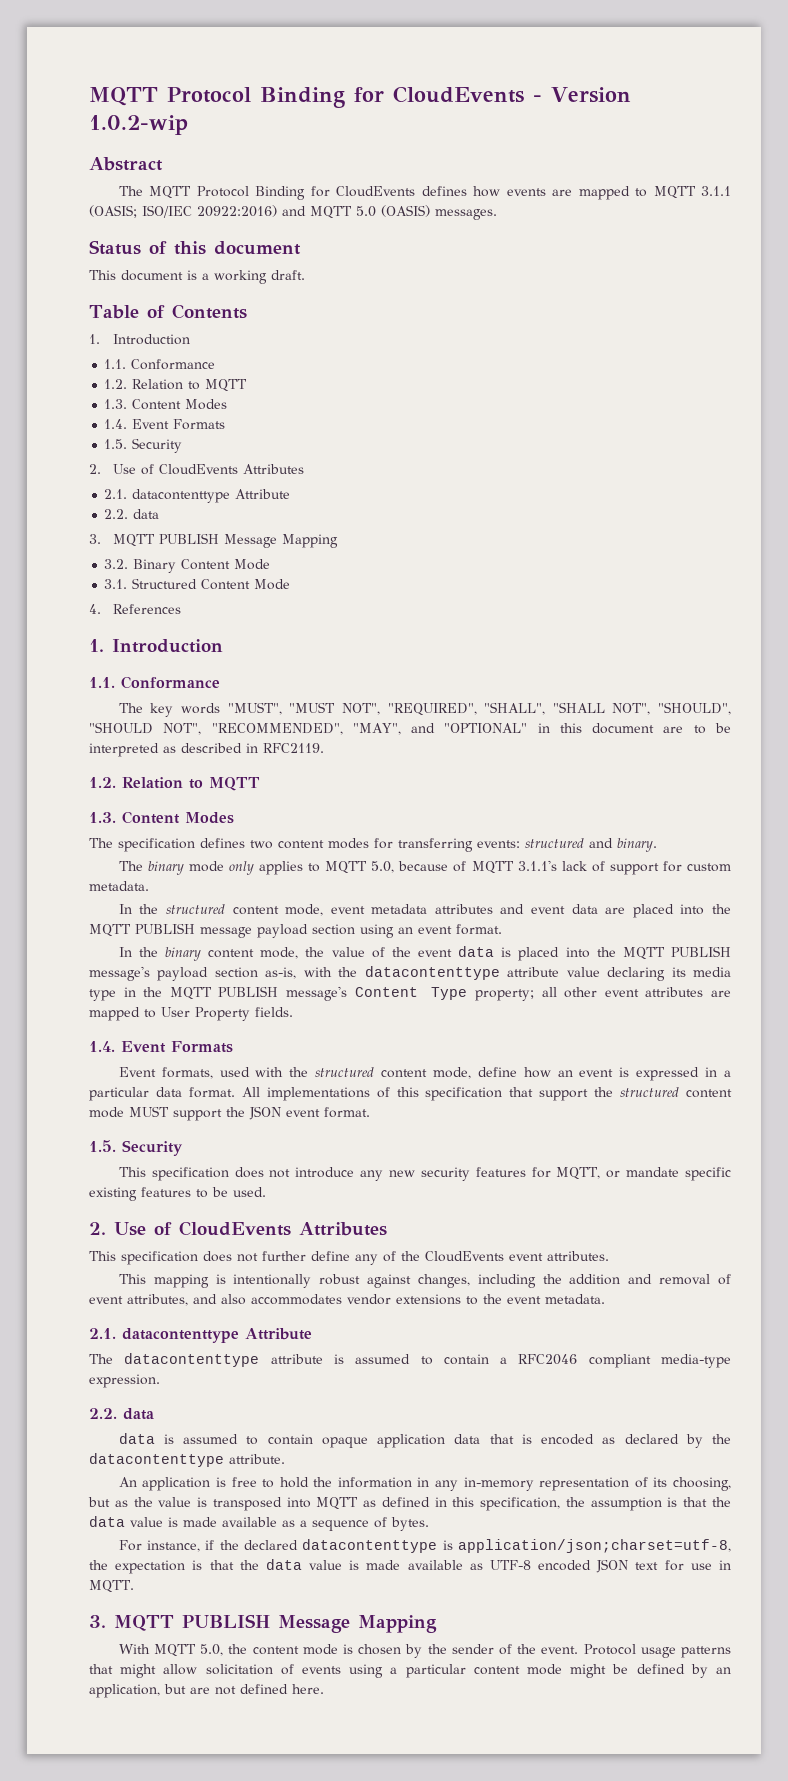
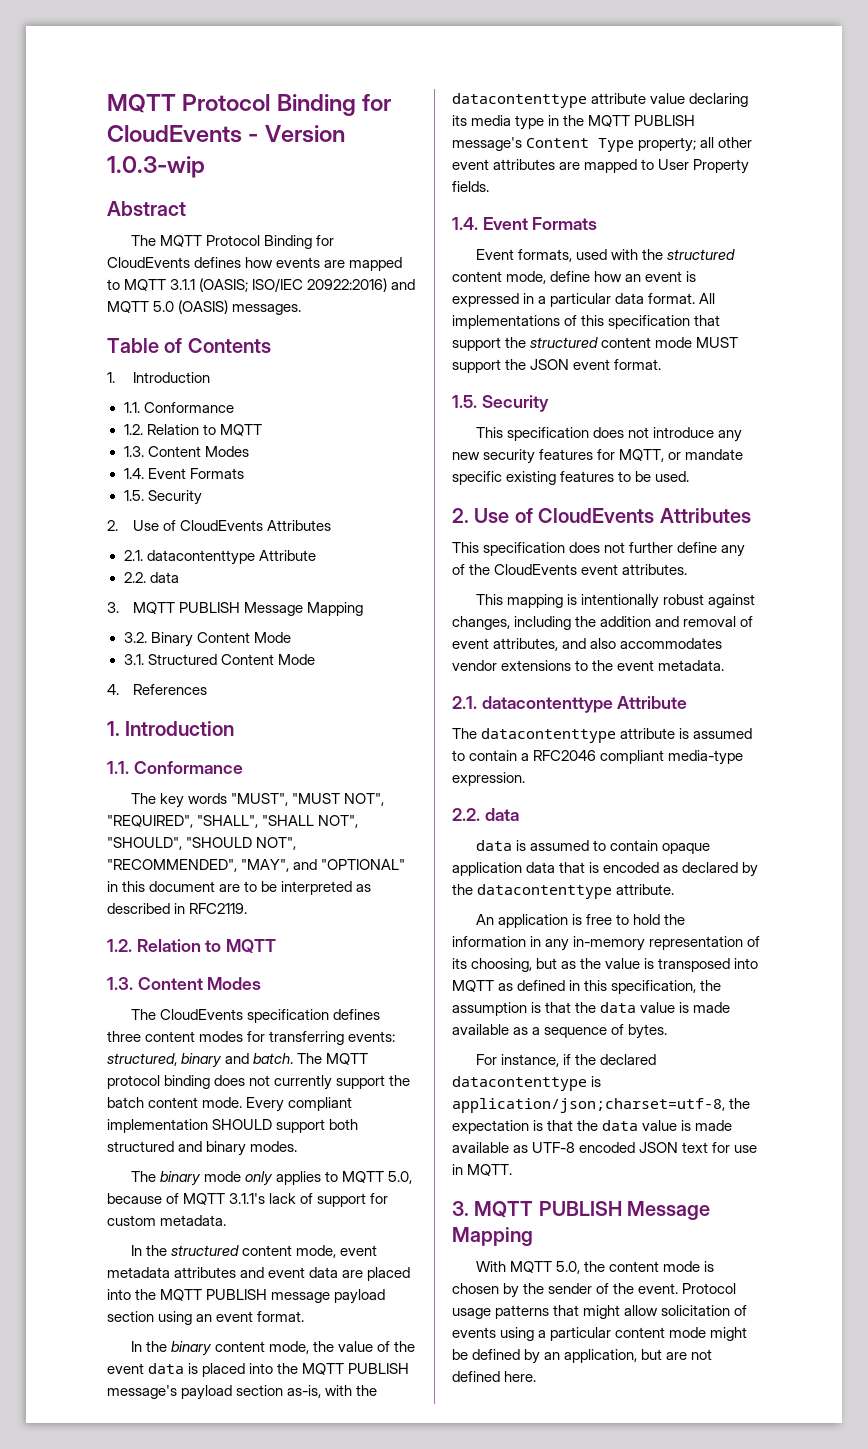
- MQTT Protocol Binding for CloudEvents - Version 1.0.2-wip
+ MQTT Protocol Binding for CloudEvents - Version 1.0.3-wip
- Status of this document
- This document is a working draft.
- The specification defines two content modes for transferring events: structured and binary.
+ The CloudEvents specification defines three content modes for transferring events: structured, binary and batch. The MQTT protocol binding does not currently support the batch content mode. Every compliant implementation SHOULD support both structured and binary modes.

